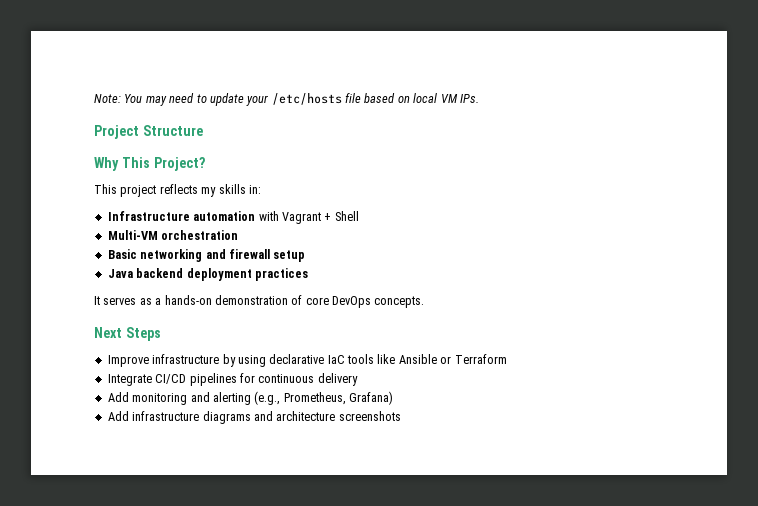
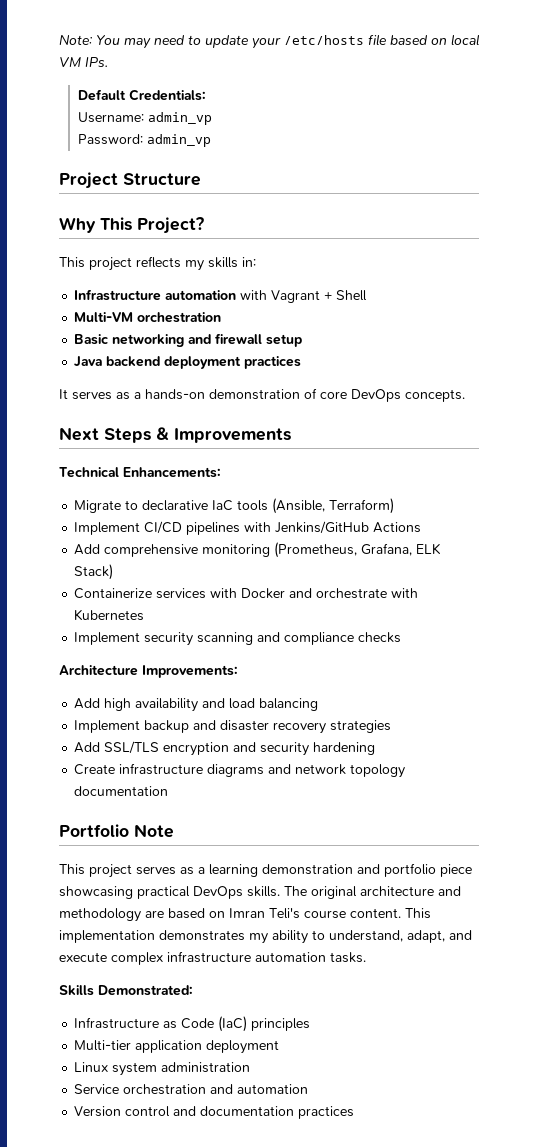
+ Default Credentials:
+ Username: admin_vp
+ Password: admin_vp
- Next Steps
- Improve infrastructure by using declarative IaC tools like Ansible or Terraform
- Integrate CI/CD pipelines for continuous delivery
- Add monitoring and alerting (e.g., Prometheus, Grafana)
- Add infrastructure diagrams and architecture screenshots
+ Next Steps & Improvements
+ Technical Enhancements:
+ Migrate to declarative IaC tools (Ansible, Terraform)
+ Implement CI/CD pipelines with Jenkins/GitHub Actions
+ Add comprehensive monitoring (Prometheus, Grafana, ELK Stack)
+ Containerize services with Docker and orchestrate with Kubernetes
+ Implement security scanning and compliance checks
+ Architecture Improvements:
+ Add high availability and load balancing
+ Implement backup and disaster recovery strategies
+ Add SSL/TLS encryption and security hardening
+ Create infrastructure diagrams and network topology documentation
+ Portfolio Note
+ This project serves as a learning demonstration and portfolio piece showcasing practical DevOps skills. The original architecture and methodology are based on Imran Teli's course content. This implementation demonstrates my ability to understand, adapt, and execute complex infrastructure automation tasks.
+ Skills Demonstrated:
+ Infrastructure as Code (IaC) principles
+ Multi-tier application deployment
+ Linux system administration
+ Service orchestration and automation
+ Version control and documentation practices

